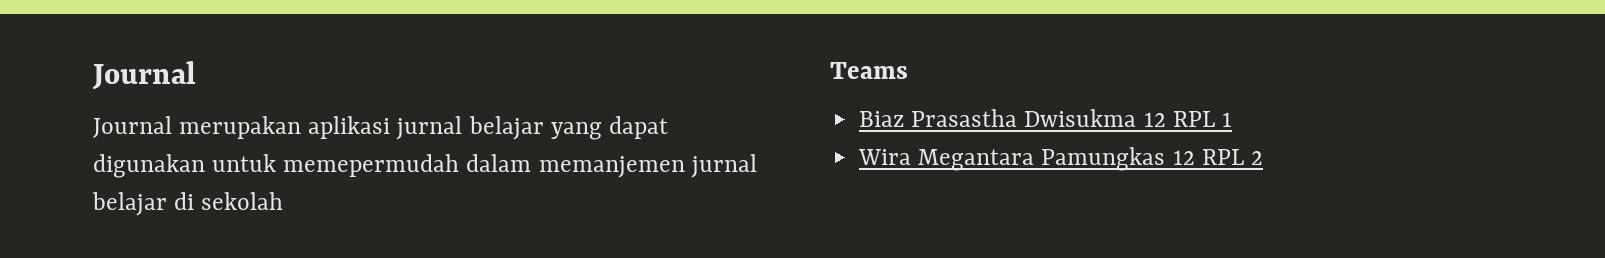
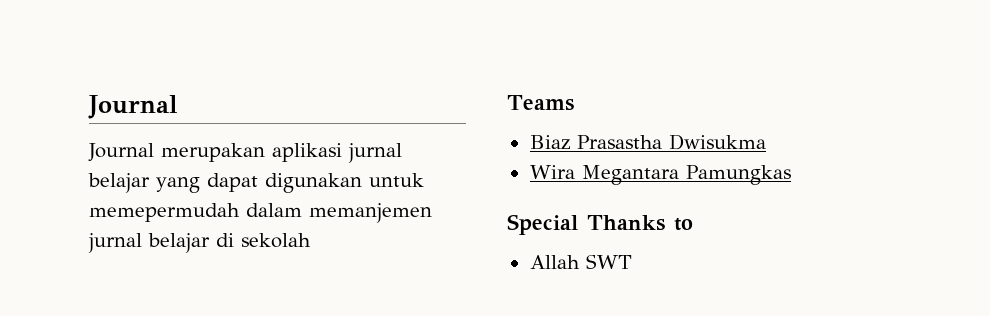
- Biaz Prasastha Dwisukma 12 RPL 1
+ Biaz Prasastha Dwisukma
- Wira Megantara Pamungkas 12 RPL 2
+ Wira Megantara Pamungkas
+ Special Thanks to
+ Allah SWT

